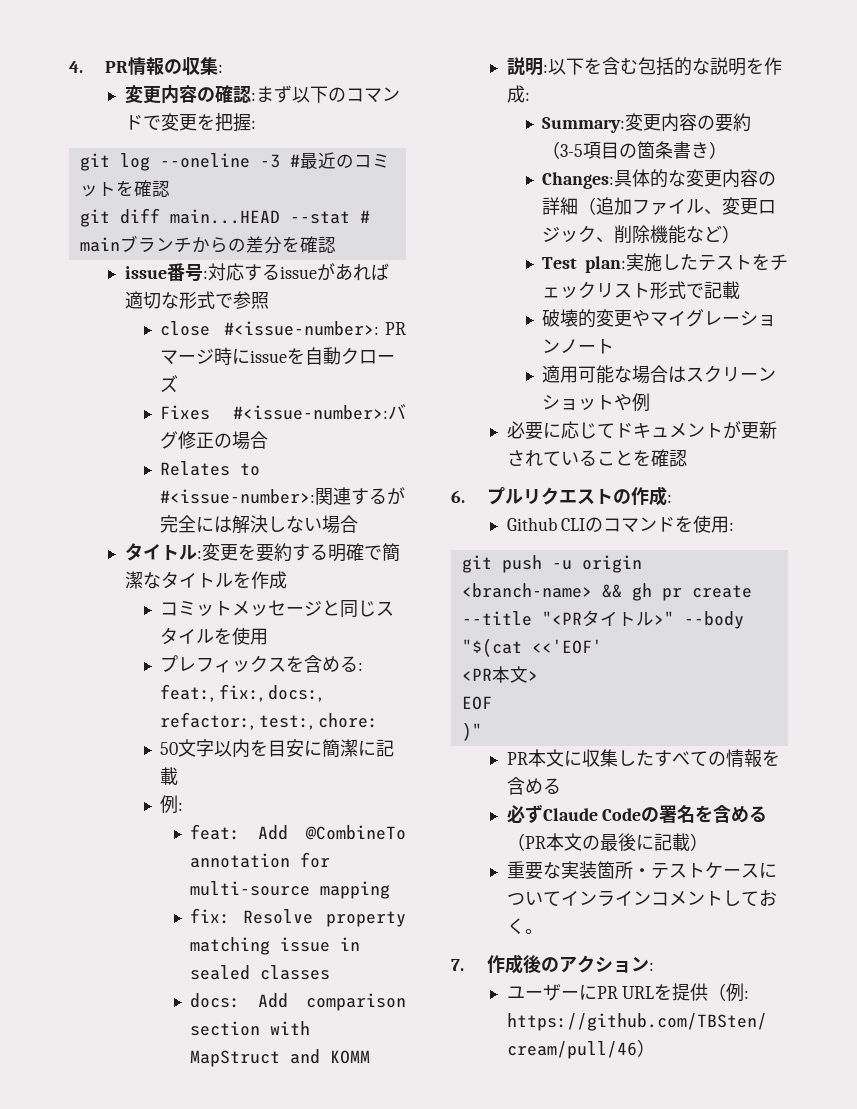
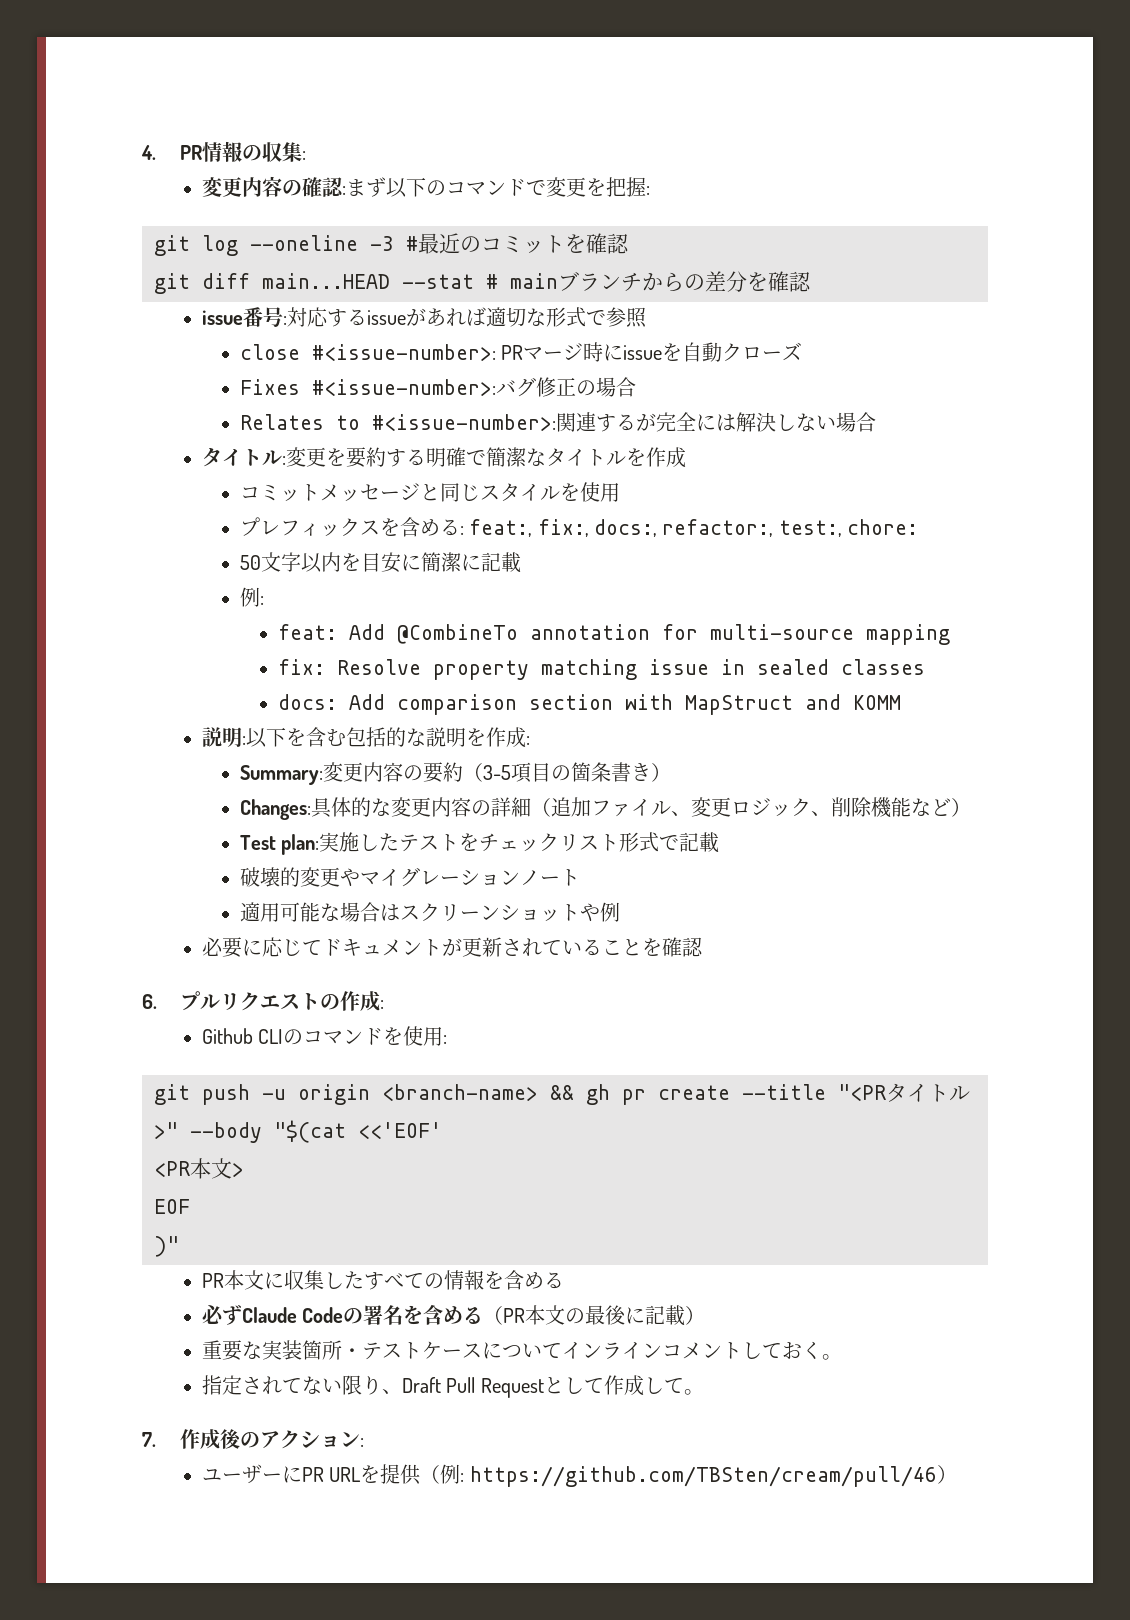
+ 指定されてない限り、Draft Pull Requestとして作成して。

